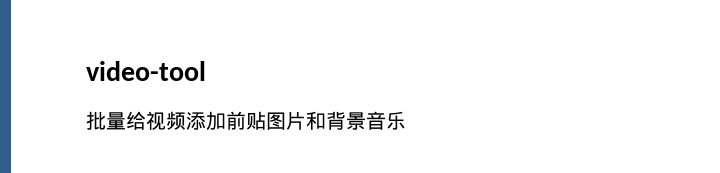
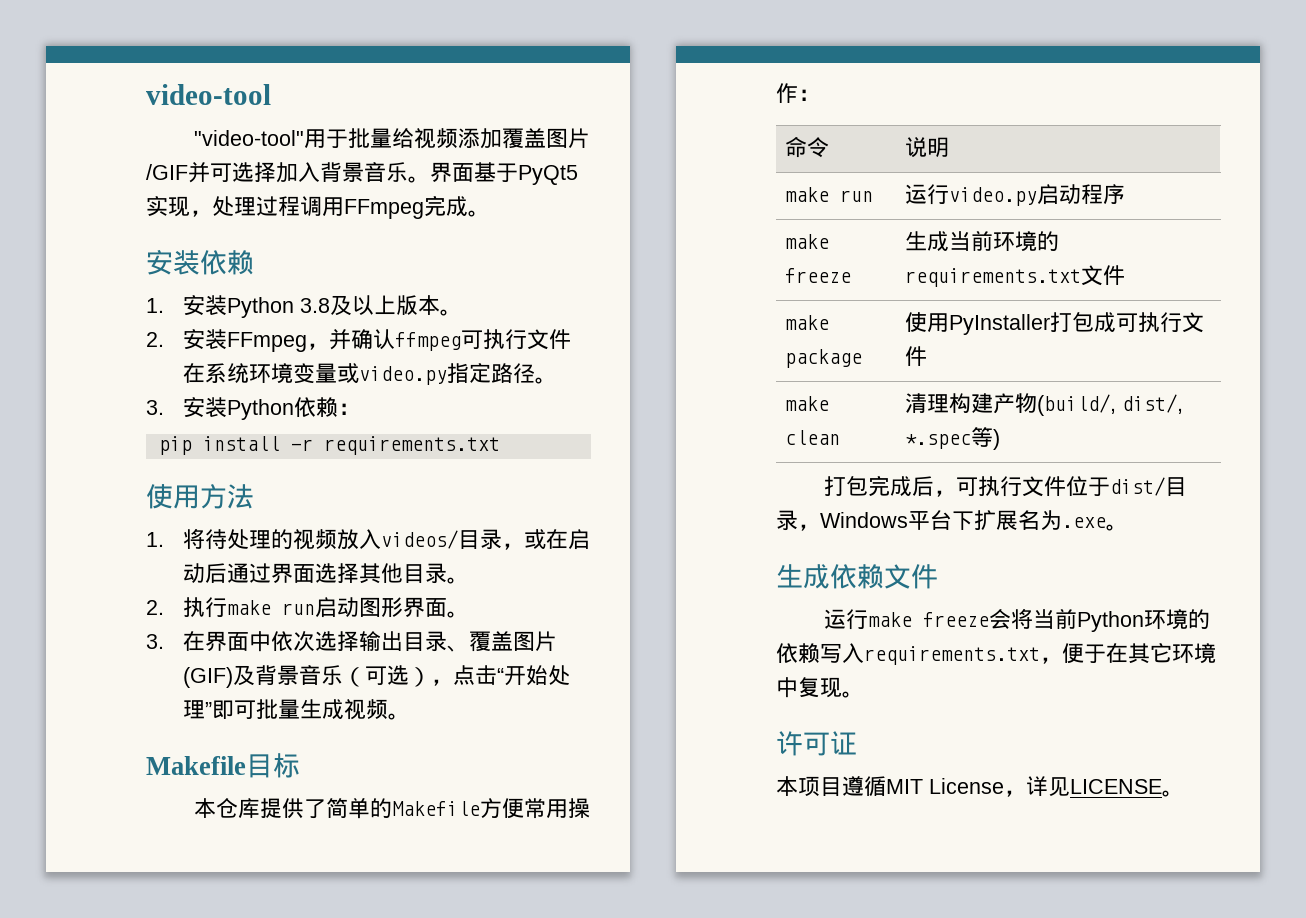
- 批量给视频添加前贴图片和背景音乐
+ "video-tool"用于批量给视频添加覆盖图片/GIF并可选择加入背景音乐。界面基于PyQt5实现，处理过程调用FFmpeg完成。
+ 安装依赖
+ 1.安装Python 3.8及以上版本。
+ 2.安装FFmpeg，并确认ffmpeg可执行文件在系统环境变量或video.py指定路径。
+ 3.安装Python依赖：
+ pip install -r requirements.txt
+ 使用方法
+ 1.将待处理的视频放入videos/目录，或在启动后通过界面选择其他目录。
+ 2.执行make run启动图形界面。
+ 3.在界面中依次选择输出目录、覆盖图片(GIF)及背景音乐（可选），点击“开始处理”即可批量生成视频。
+ Makefile目标
+ 本仓库提供了简单的Makefile方便常用操作：
+ 命令 | 说明
+ make run | 运行video.py启动程序
+ make freeze | 生成当前环境的requirements.txt文件
+ make package | 使用PyInstaller打包成可执行文件
+ make clean | 清理构建产物(build/, dist/, *.spec等)
+ 打包完成后，可执行文件位于dist/目录，Windows平台下扩展名为.exe。
+ 生成依赖文件
+ 运行make freeze会将当前Python环境的依赖写入requirements.txt，便于在其它环境中复现。
+ 许可证
+ 本项目遵循MIT License，详见LICENSE。

